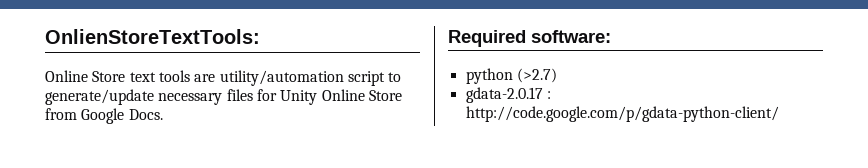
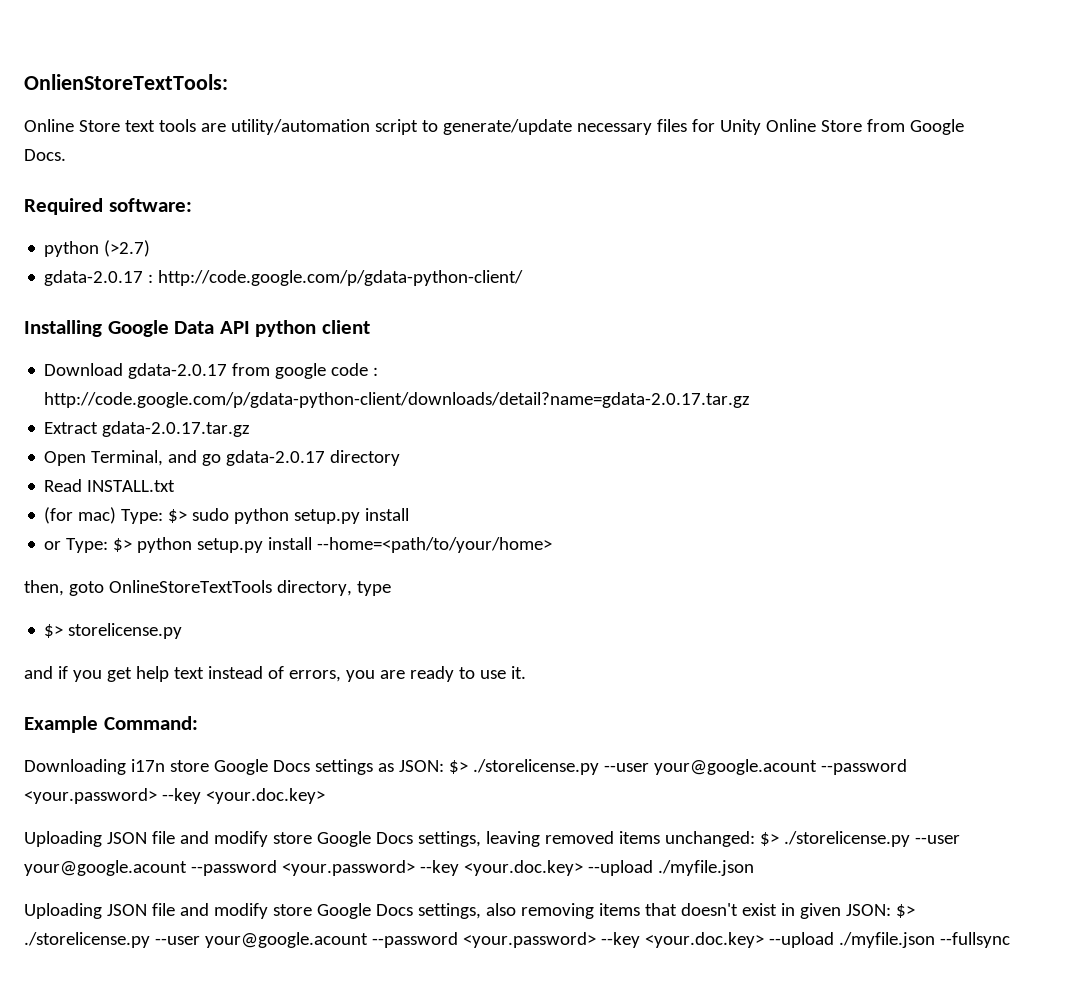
+ Installing Google Data API python client
+ Download gdata-2.0.17 from google code : http://code.google.com/p/gdata-python-client/downloads/detail?name=gdata-2.0.17.tar.gz
+ Extract gdata-2.0.17.tar.gz
+ Open Terminal, and go gdata-2.0.17 directory
+ Read INSTALL.txt
+ (for mac) Type: $> sudo python setup.py install
+ or Type: $> python setup.py install --home=<path/to/your/home>
+ then, goto OnlineStoreTextTools directory, type
+ $> storelicense.py
+ and if you get help text instead of errors, you are ready to use it.
+ Example Command:
+ Downloading i17n store Google Docs settings as JSON: $> ./storelicense.py --user your@google.acount --password <your.password> --key <your.doc.key>
+ Uploading JSON file and modify store Google Docs settings, leaving removed items unchanged: $> ./storelicense.py --user your@google.acount --password <your.password> --key <your.doc.key> --upload ./myfile.json
+ Uploading JSON file and modify store Google Docs settings, also removing items that doesn't exist in given JSON: $> ./storelicense.py --user your@google.acount --password <your.password> --key <your.doc.key> --upload ./myfile.json --fullsync

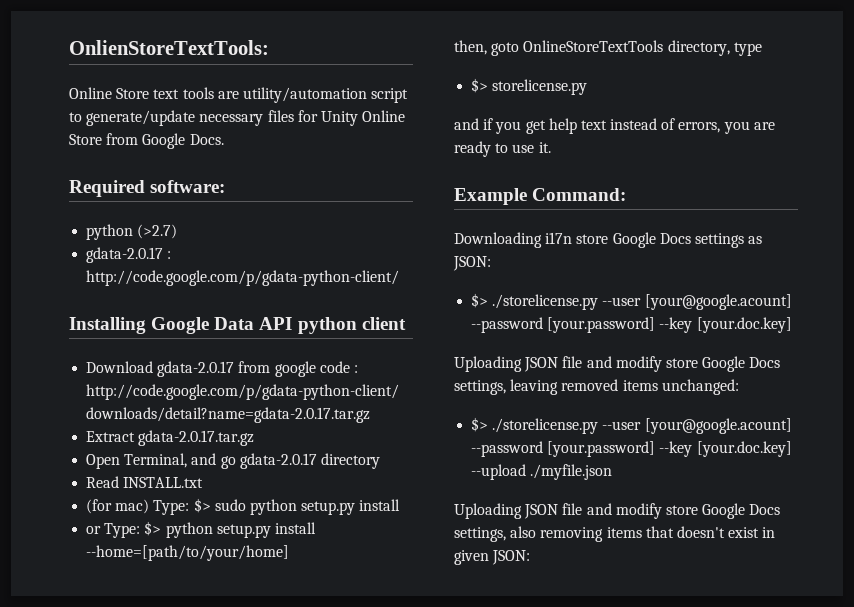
- or Type: $> python setup.py install --home=<path/to/your/home>
+ or Type: $> python setup.py install --home=[path/to/your/home]
- Downloading i17n store Google Docs settings as JSON: $> ./storelicense.py --user your@google.acount --password <your.password> --key <your.doc.key>
+ Downloading i17n store Google Docs settings as JSON:
+ $> ./storelicense.py --user [your@google.acount] --password [your.password] --key [your.doc.key]
- Uploading JSON file and modify store Google Docs settings, leaving removed items unchanged: $> ./storelicense.py --user your@google.acount --password <your.password> --key <your.doc.key> --upload ./myfile.json
+ Uploading JSON file and modify store Google Docs settings, leaving removed items unchanged:
+ $> ./storelicense.py --user [your@google.acount] --password [your.password] --key [your.doc.key] --upload ./myfile.json
- Uploading JSON file and modify store Google Docs settings, also removing items that doesn't exist in given JSON: $> ./storelicense.py --user your@google.acount --password <your.password> --key <your.doc.key> --upload ./myfile.json --fullsync
+ Uploading JSON file and modify store Google Docs settings, also removing items that doesn't exist in given JSON:

